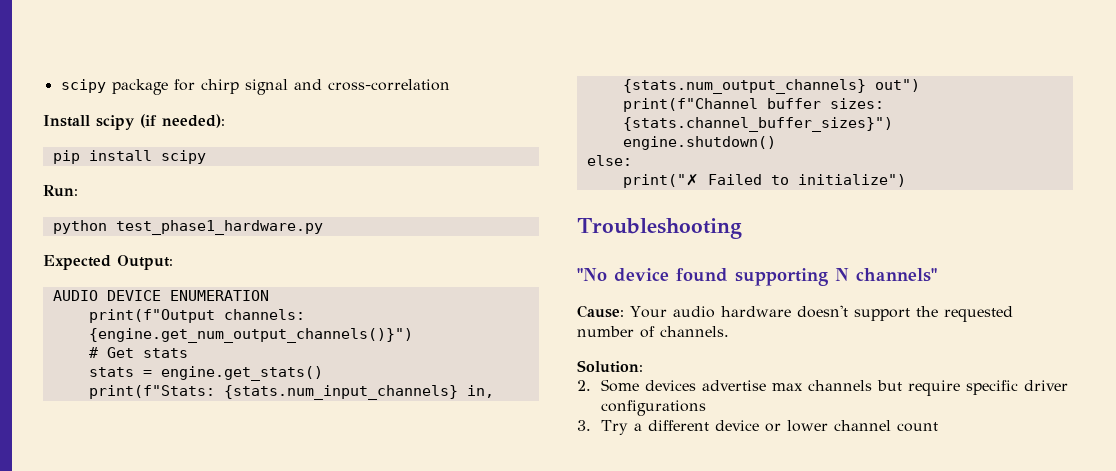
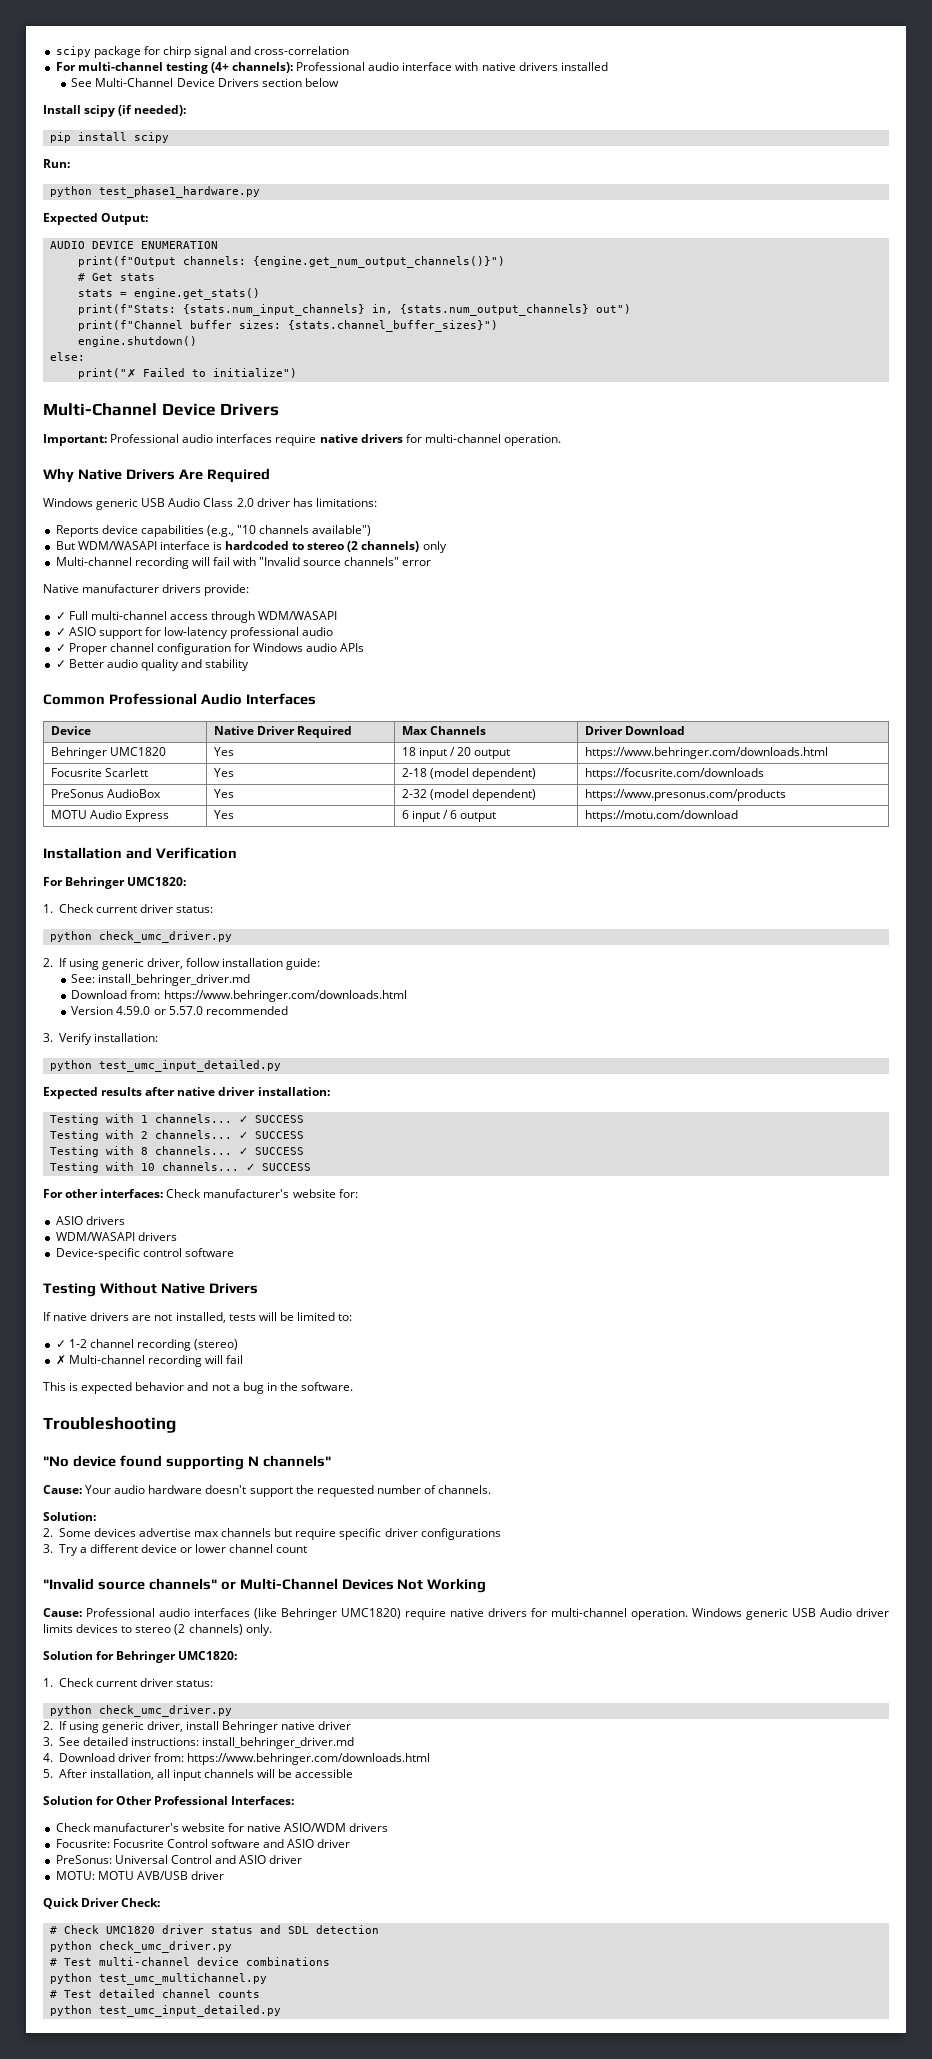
+ For multi-channel testing (4+ channels): Professional audio interface with native drivers installed
+ See Multi-Channel Device Drivers section below
  print("✗ Failed to initialize")
+ Multi-Channel Device Drivers
+ Important: Professional audio interfaces require native drivers for multi-channel operation.
+ Why Native Drivers Are Required
+ Windows generic USB Audio Class 2.0 driver has limitations:
+ Reports device capabilities (e.g., "10 channels available")
+ But WDM/WASAPI interface is hardcoded to stereo (2 channels) only
+ Multi-channel recording will fail with "Invalid source channels" error
+ Native manufacturer drivers provide:
+ ✓ Full multi-channel access through WDM/WASAPI
+ ✓ ASIO support for low-latency professional audio
+ ✓ Proper channel configuration for Windows audio APIs
+ ✓ Better audio quality and stability
+ Common Professional Audio Interfaces
+ Device | Native Driver Required | Max Channels | Driver Download
+ Behringer UMC1820 | Yes | 18 input / 20 output | https://www.behringer.com/downloads.html
+ Focusrite Scarlett | Yes | 2-18 (model dependent) | https://focusrite.com/downloads
+ PreSonus AudioBox | Yes | 2-32 (model dependent) | https://www.presonus.com/products
+ MOTU Audio Express | Yes | 6 input / 6 output | https://motu.com/download
+ Installation and Verification
+ For Behringer UMC1820:
+ 1. Check current driver status:
+ python check_umc_driver.py
+ 2. If using generic driver, follow installation guide:
+ See: install_behringer_driver.md
+ Download from: https://www.behringer.com/downloads.html
+ Version 4.59.0 or 5.57.0 recommended
+ 3. Verify installation:
+ python test_umc_input_detailed.py
+ Expected results after native driver installation:
+ Testing with 1 channels... ✓ SUCCESS
+ Testing with 2 channels... ✓ SUCCESS
+ Testing with 8 channels... ✓ SUCCESS
+ Testing with 10 channels... ✓ SUCCESS
+ For other interfaces: Check manufacturer's website for:
+ ASIO drivers
+ WDM/WASAPI drivers
+ Device-specific control software
+ Testing Without Native Drivers
+ If native drivers are not installed, tests will be limited to:
+ ✓ 1-2 channel recording (stereo)
+ ✗ Multi-channel recording will fail
+ This is expected behavior and not a bug in the software.
+ "Invalid source channels" or Multi-Channel Devices Not Working
+ Cause: Professional audio interfaces (like Behringer UMC1820) require native drivers for multi-channel operation. Windows generic USB Audio driver limits devices to stereo (2 channels) only.
+ Solution for Behringer UMC1820:
+ 1. Check current driver status:
+ python check_umc_driver.py
+ 2. If using generic driver, install Behringer native driver
+ 3. See detailed instructions: install_behringer_driver.md
+ 4. Download driver from: https://www.behringer.com/downloads.html
+ 5. After installation, all input channels will be accessible
+ Solution for Other Professional Interfaces:
+ Check manufacturer's website for native ASIO/WDM drivers
+ Focusrite: Focusrite Control software and ASIO driver
+ PreSonus: Universal Control and ASIO driver
+ MOTU: MOTU AVB/USB driver
+ Quick Driver Check:
+ # Check UMC1820 driver status and SDL detection
+ python check_umc_driver.py
+ # Test multi-channel device combinations
+ python test_umc_multichannel.py
+ # Test detailed channel counts
+ python test_umc_input_detailed.py

